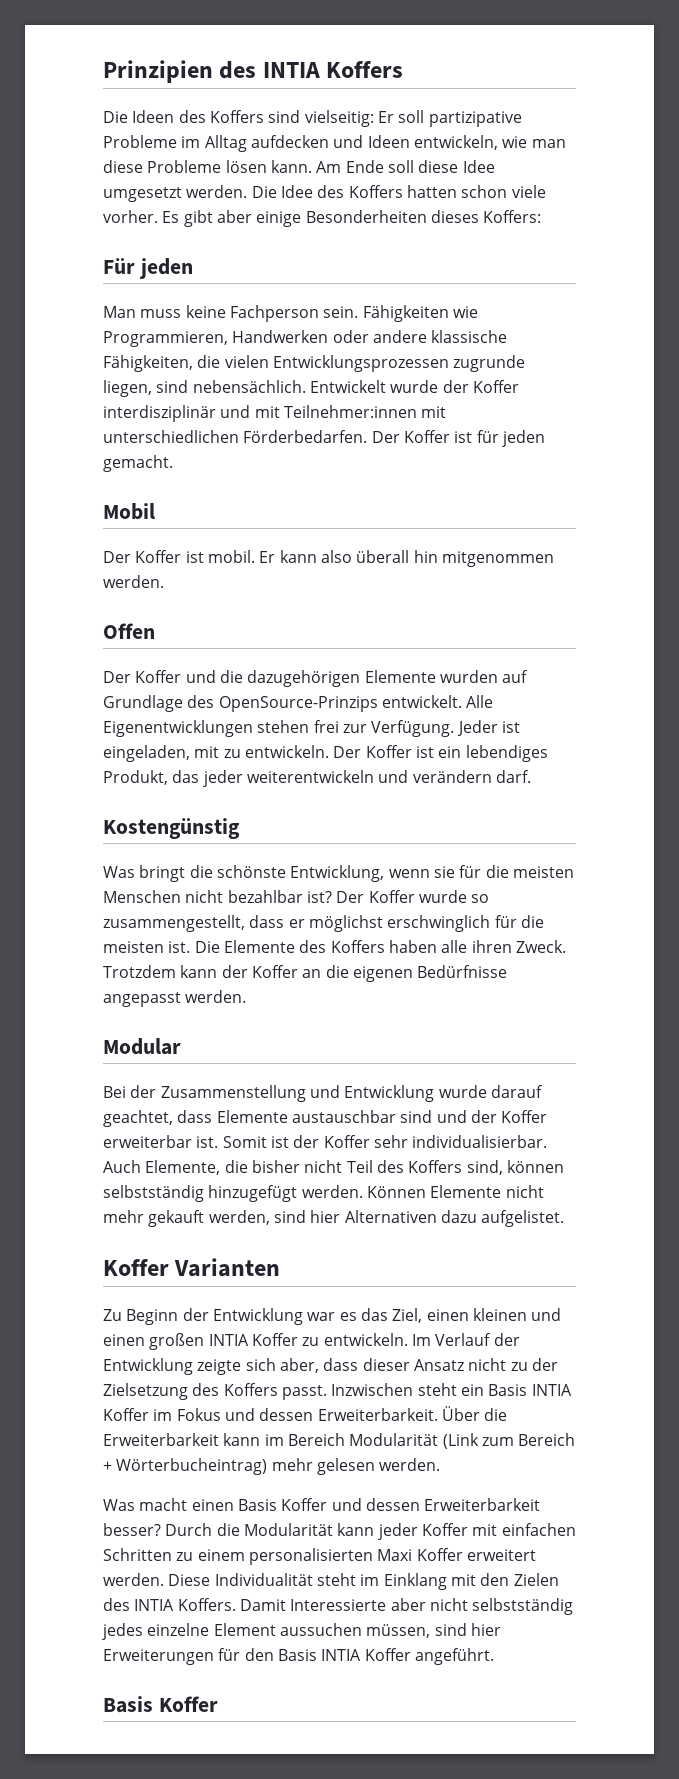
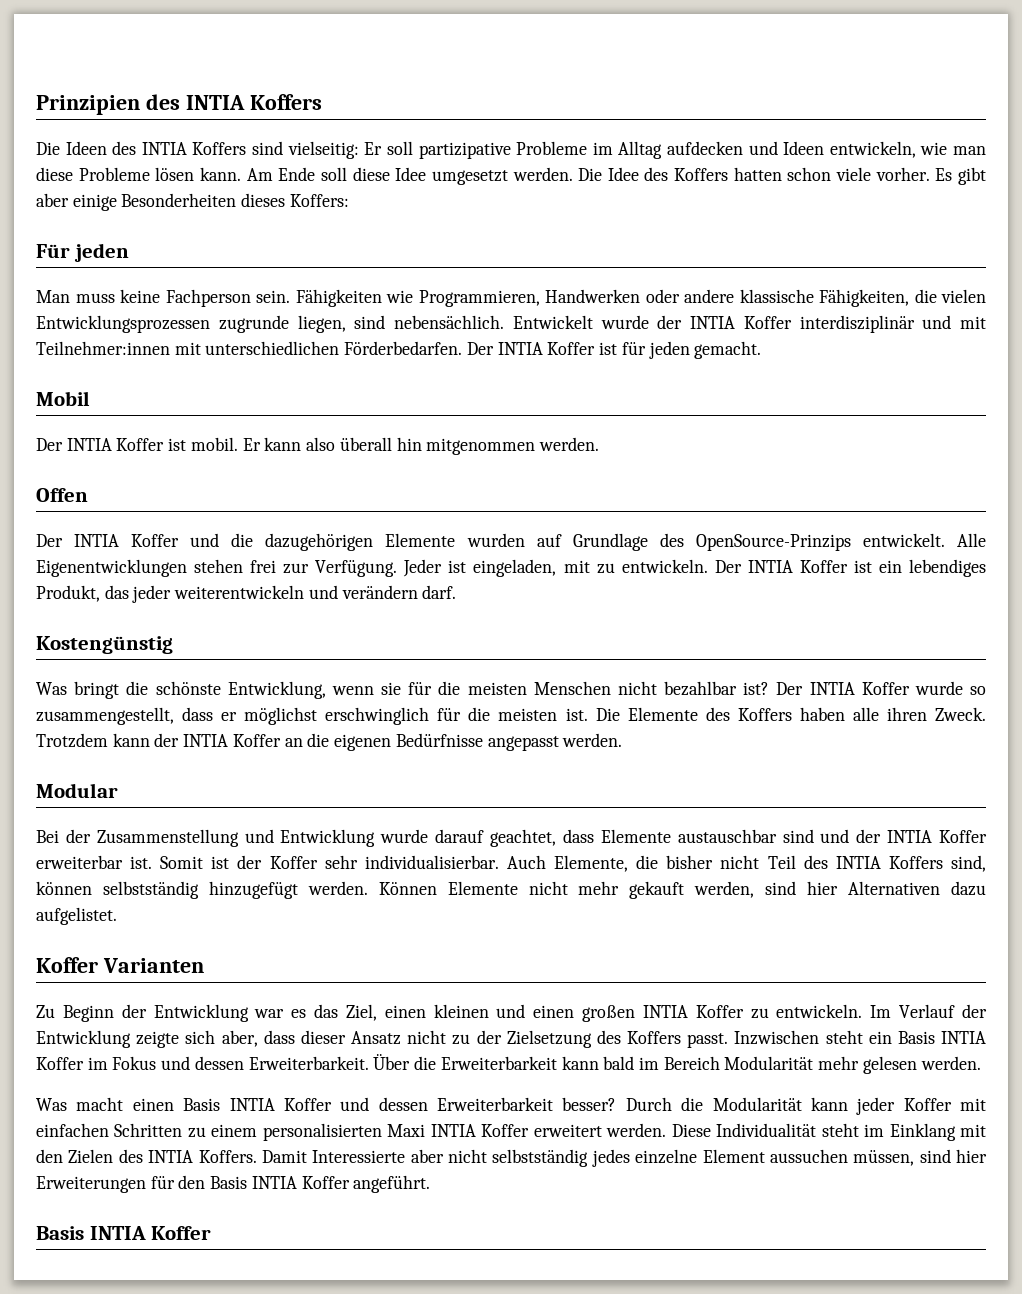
- Die Ideen des Koffers sind vielseitig: Er soll partizipative Probleme im Alltag aufdecken und Ideen entwickeln, wie man diese Probleme lösen kann.
+ Die Ideen des INTIA Koffers sind vielseitig: Er soll partizipative Probleme im Alltag aufdecken und Ideen entwickeln, wie man diese Probleme lösen kann.
- Entwickelt wurde der Koffer interdisziplinär und mit Teilnehmer:innen mit unterschiedlichen Förderbedarfen.
+ Entwickelt wurde der INTIA Koffer interdisziplinär und mit Teilnehmer:innen mit unterschiedlichen Förderbedarfen.
- Der Koffer ist für jeden gemacht.
+ Der INTIA Koffer ist für jeden gemacht.
- Der Koffer ist mobil.
+ Der INTIA Koffer ist mobil.
- Der Koffer und die dazugehörigen Elemente wurden auf Grundlage des OpenSource-Prinzips entwickelt.
+ Der INTIA Koffer und die dazugehörigen Elemente wurden auf Grundlage des OpenSource-Prinzips entwickelt.
- Der Koffer ist ein lebendiges Produkt, das jeder weiterentwickeln und verändern darf.
+ Der INTIA Koffer ist ein lebendiges Produkt, das jeder weiterentwickeln und verändern darf.
- Der Koffer wurde so zusammengestellt, dass er möglichst erschwinglich für die meisten ist.
+ Der INTIA Koffer wurde so zusammengestellt, dass er möglichst erschwinglich für die meisten ist.
- Trotzdem kann der Koffer an die eigenen Bedürfnisse angepasst werden.
+ Trotzdem kann der INTIA Koffer an die eigenen Bedürfnisse angepasst werden.
- Bei der Zusammenstellung und Entwicklung wurde darauf geachtet, dass Elemente austauschbar sind und der Koffer erweiterbar ist.
+ Bei der Zusammenstellung und Entwicklung wurde darauf geachtet, dass Elemente austauschbar sind und der INTIA Koffer erweiterbar ist.
- Auch Elemente, die bisher nicht Teil des Koffers sind, können selbstständig hinzugefügt werden.
+ Auch Elemente, die bisher nicht Teil des INTIA Koffers sind, können selbstständig hinzugefügt werden.
- Über die Erweiterbarkeit kann im Bereich Modularität (Link zum Bereich + Wörterbucheintrag) mehr gelesen werden.
+ Über die Erweiterbarkeit kann bald im Bereich Modularität mehr gelesen werden.
- Was macht einen Basis Koffer und dessen Erweiterbarkeit besser?
+ Was macht einen Basis INTIA Koffer und dessen Erweiterbarkeit besser?
- Durch die Modularität kann jeder Koffer mit einfachen Schritten zu einem personalisierten Maxi Koffer erweitert werden.
+ Durch die Modularität kann jeder Koffer mit einfachen Schritten zu einem personalisierten Maxi INTIA Koffer erweitert werden.
  Damit Interessierte aber nicht selbstständig jedes einzelne Element aussuchen müssen, sind hier Erweiterungen für den Basis INTIA Koffer angeführt.
- Basis Koffer
+ Basis INTIA Koffer

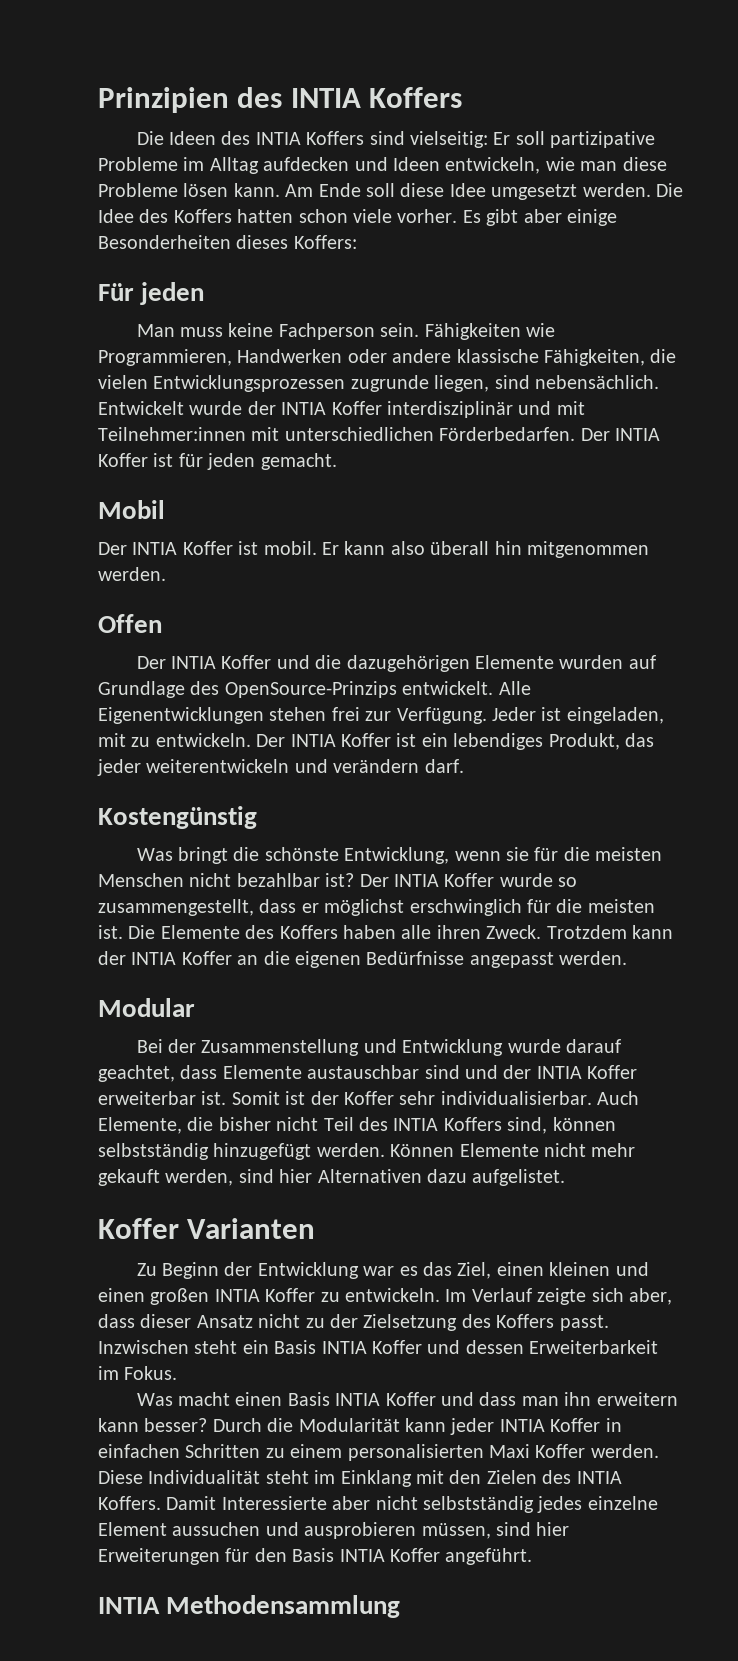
- Im Verlauf der Entwicklung zeigte sich aber, dass dieser Ansatz nicht zu der Zielsetzung des Koffers passt.
+ Im Verlauf zeigte sich aber, dass dieser Ansatz nicht zu der Zielsetzung des Koffers passt.
- Inzwischen steht ein Basis INTIA Koffer im Fokus und dessen Erweiterbarkeit. Über die Erweiterbarkeit kann bald im Bereich Modularität mehr gelesen werden.
+ Inzwischen steht ein Basis INTIA Koffer und dessen Erweiterbarkeit im Fokus.
- Was macht einen Basis INTIA Koffer und dessen Erweiterbarkeit besser?
+ Was macht einen Basis INTIA Koffer und dass man ihn erweitern kann besser?
- Durch die Modularität kann jeder Koffer mit einfachen Schritten zu einem personalisierten Maxi INTIA Koffer erweitert werden.
+ Durch die Modularität kann jeder INTIA Koffer in einfachen Schritten zu einem personalisierten Maxi Koffer werden.
- Damit Interessierte aber nicht selbstständig jedes einzelne Element aussuchen müssen, sind hier Erweiterungen für den Basis INTIA Koffer angeführt.
- Basis INTIA Koffer
+ Damit Interessierte aber nicht selbstständig jedes einzelne Element aussuchen und ausprobieren müssen, sind hier Erweiterungen für den Basis INTIA Koffer angeführt.
+ INTIA Methodensammlung

